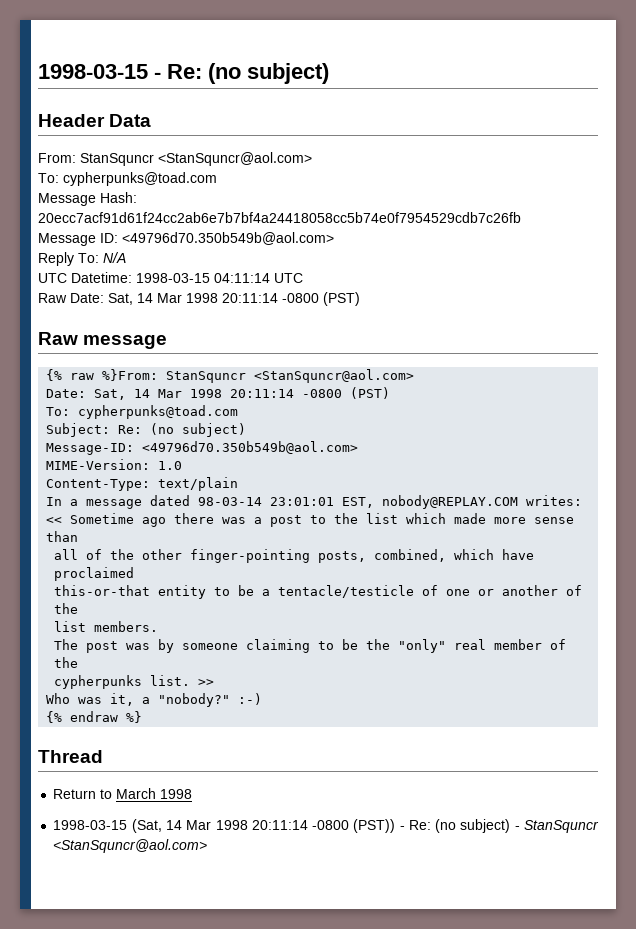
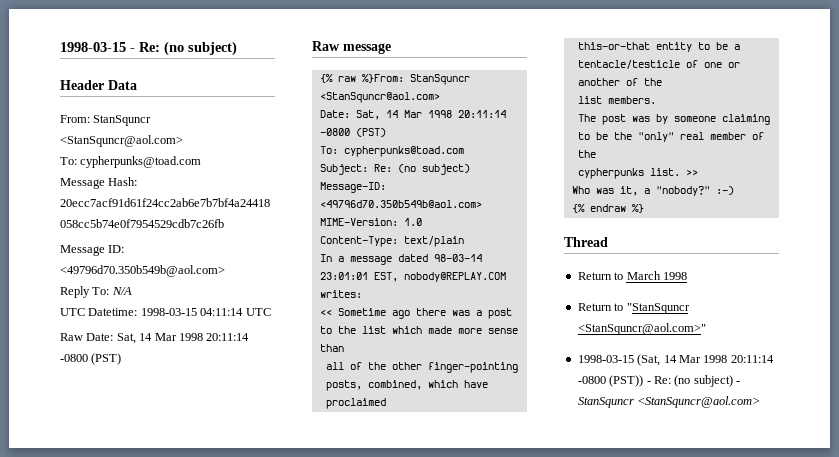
+ Return to "StanSquncr <StanSquncr@aol.com>"

